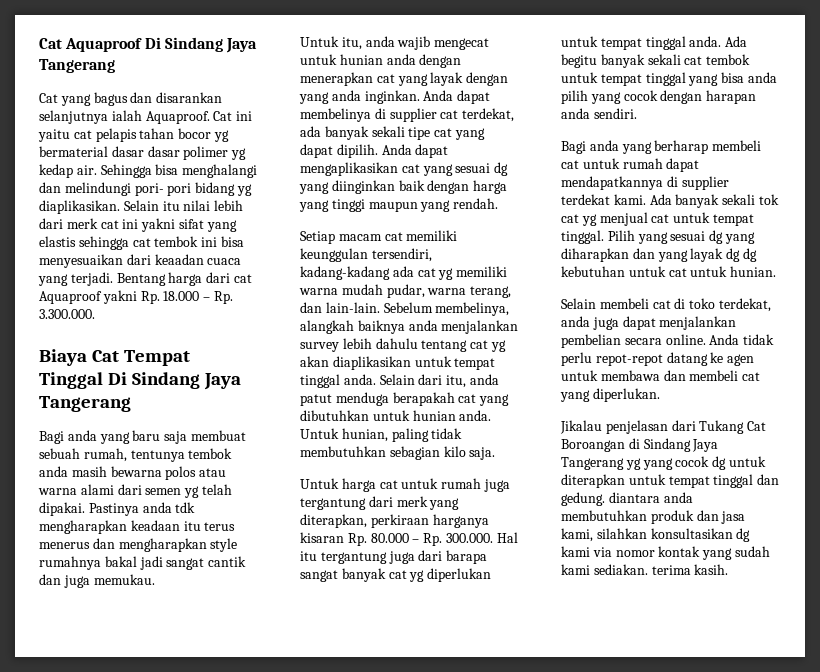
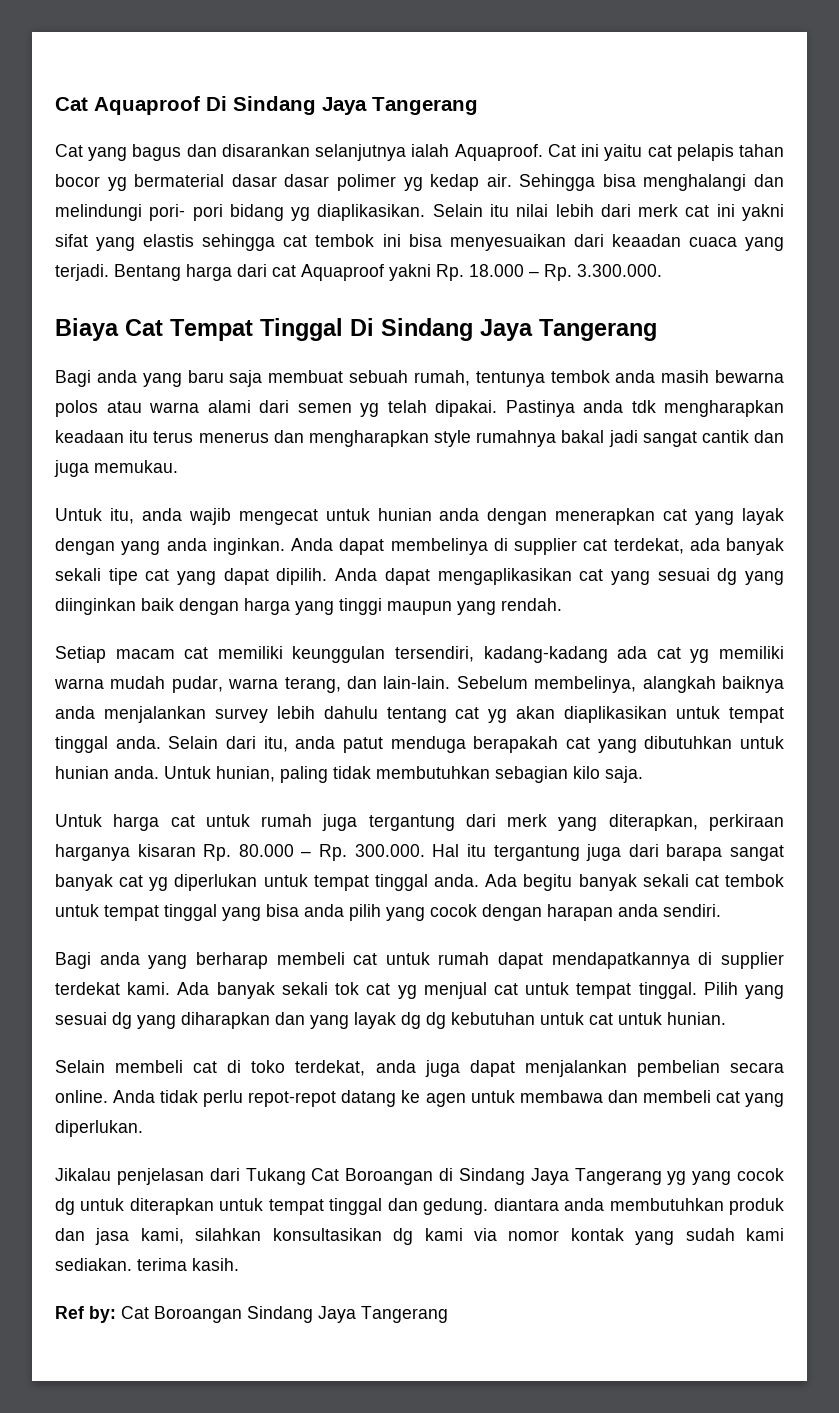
+ Ref by: Cat Boroangan Sindang Jaya Tangerang

